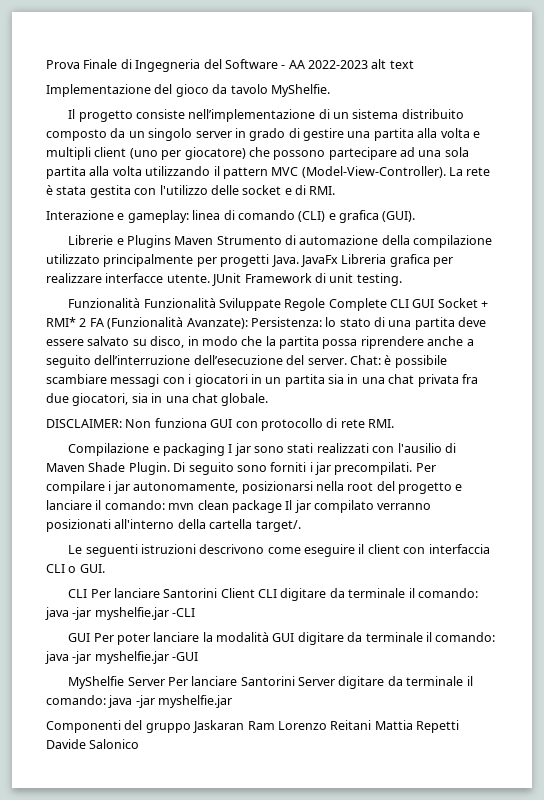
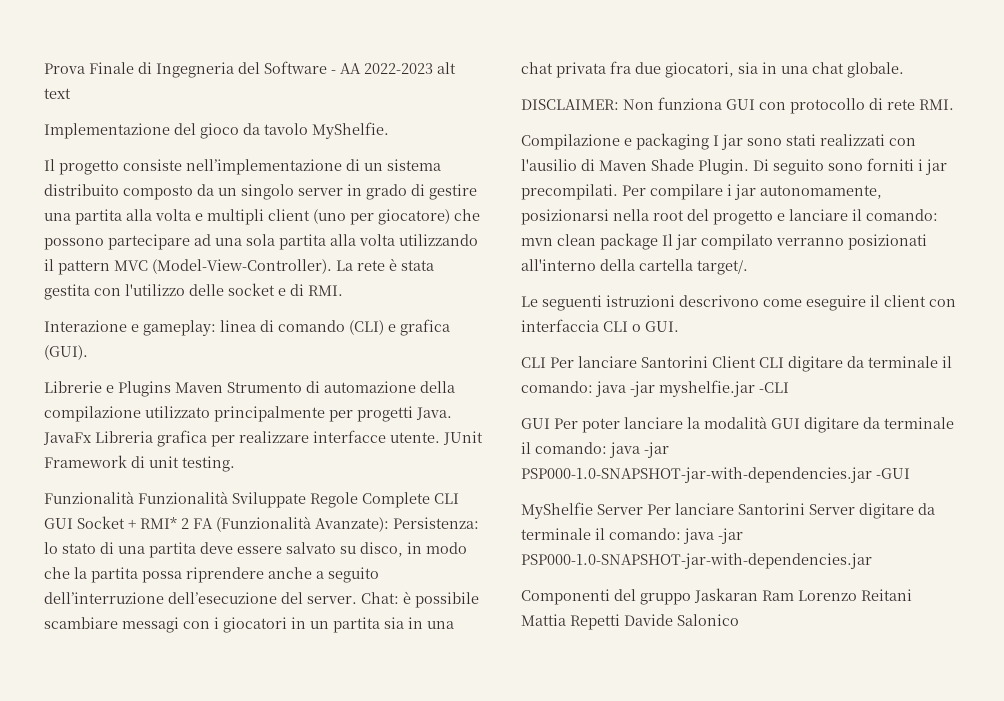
- GUI Per poter lanciare la modalità GUI digitare da terminale il comando: java -jar myshelfie.jar -GUI
+ GUI Per poter lanciare la modalità GUI digitare da terminale il comando: java -jar PSP000-1.0-SNAPSHOT-jar-with-dependencies.jar -GUI
- MyShelfie Server Per lanciare Santorini Server digitare da terminale il comando: java -jar myshelfie.jar
+ MyShelfie Server Per lanciare Santorini Server digitare da terminale il comando: java -jar PSP000-1.0-SNAPSHOT-jar-with-dependencies.jar

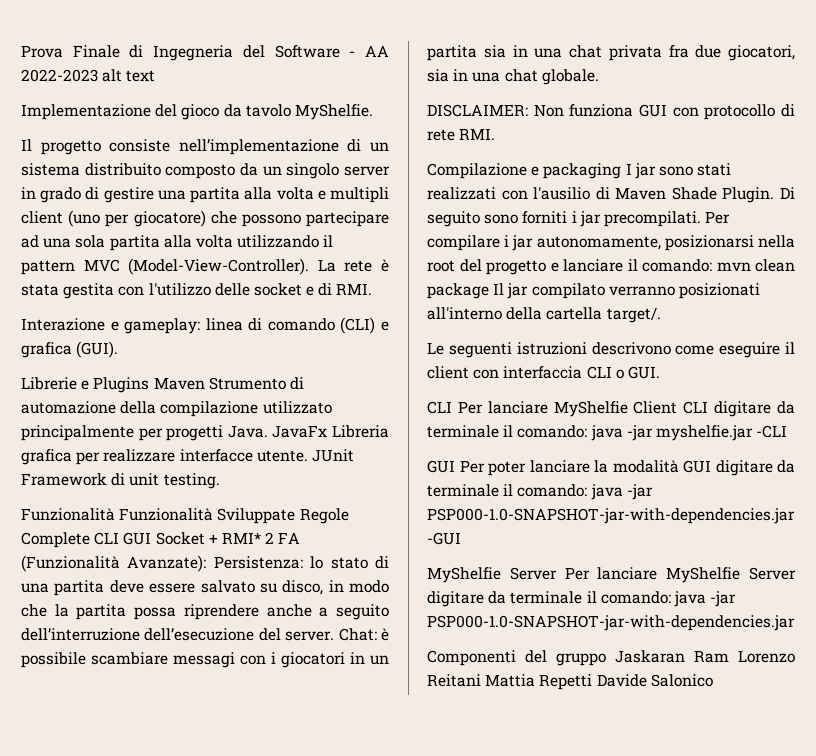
- CLI Per lanciare Santorini Client CLI digitare da terminale il comando: java -jar myshelfie.jar -CLI
+ CLI Per lanciare MyShelfie Client CLI digitare da terminale il comando: java -jar myshelfie.jar -CLI
- MyShelfie Server Per lanciare Santorini Server digitare da terminale il comando: java -jar PSP000-1.0-SNAPSHOT-jar-with-dependencies.jar
+ MyShelfie Server Per lanciare MyShelfie Server digitare da terminale il comando: java -jar PSP000-1.0-SNAPSHOT-jar-with-dependencies.jar

